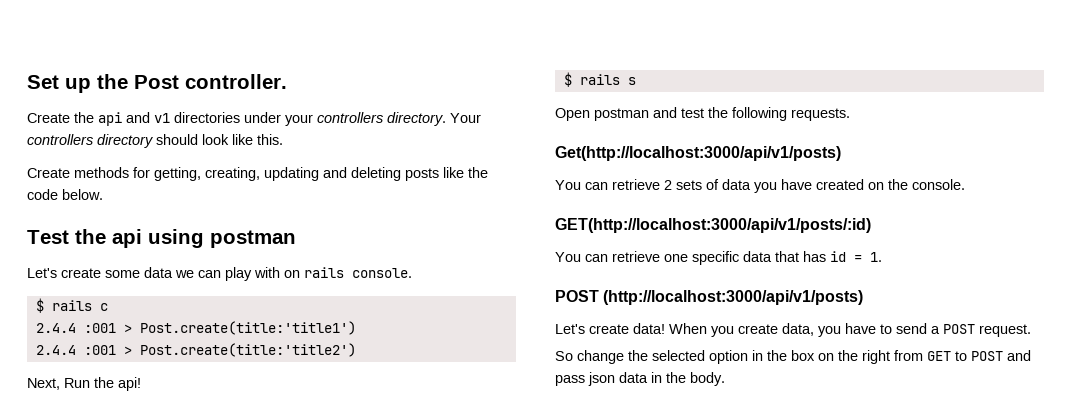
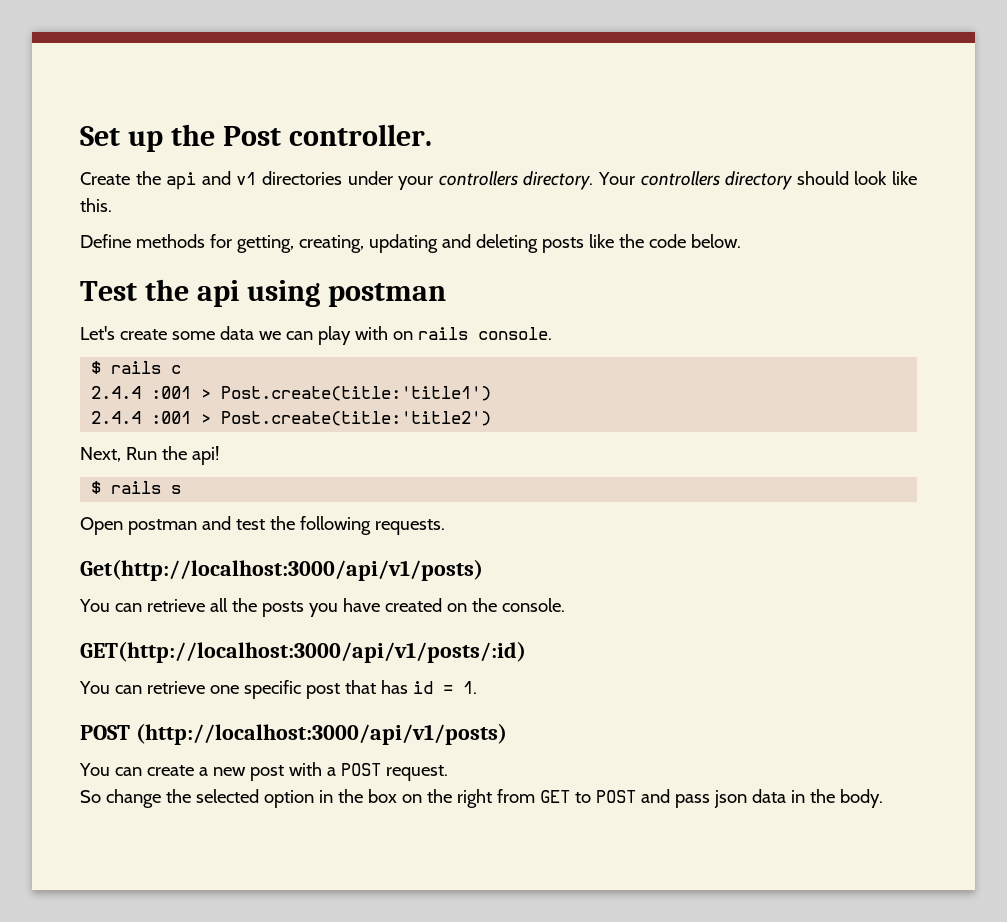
- Create methods for getting, creating, updating and deleting posts like the code below.
+ Define methods for getting, creating, updating and deleting posts like the code below.
- You can retrieve 2 sets of data you have created on the console.
+ You can retrieve all the posts you have created on the console.
- You can retrieve one specific data that has id = 1.
+ You can retrieve one specific post that has id = 1.
- Let's create data! When you create data, you have to send a POST request.
+ You can create a new post with a POST request.

